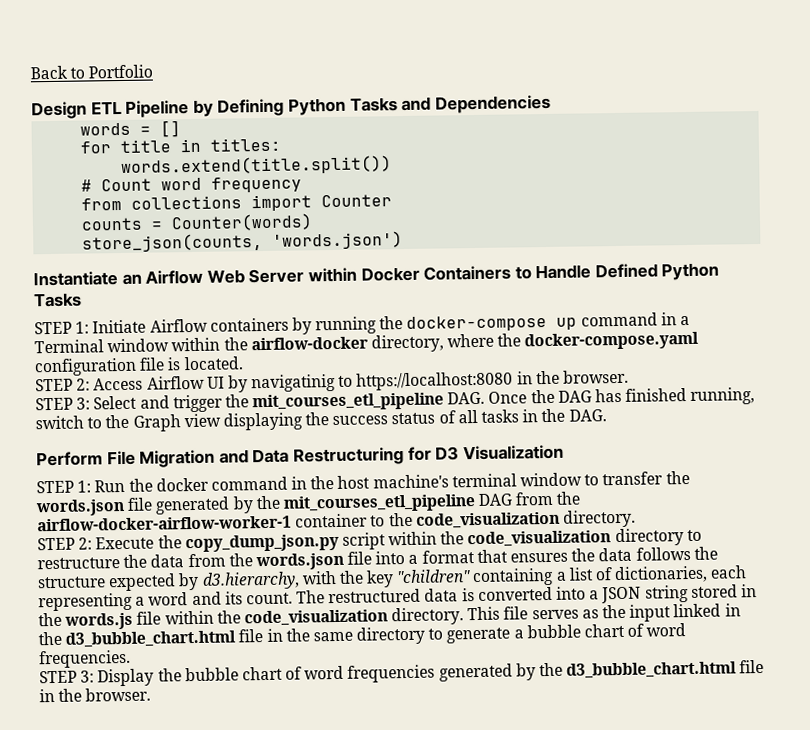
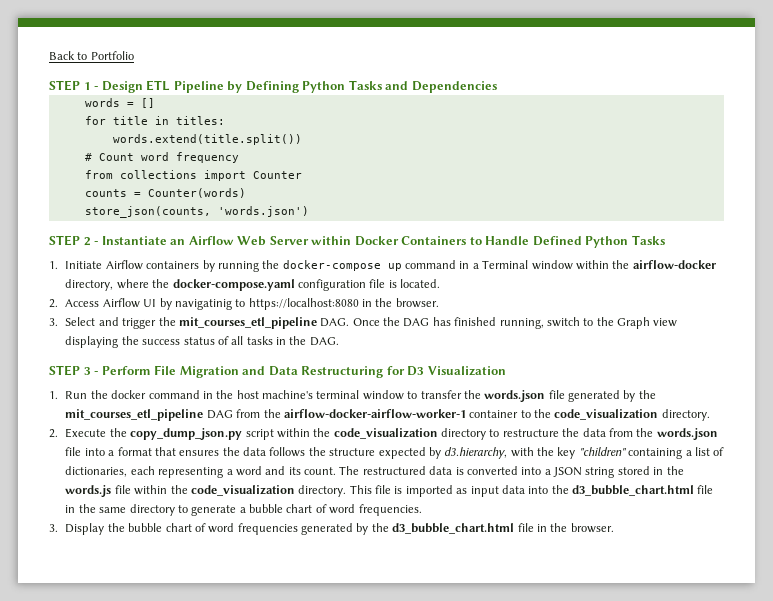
- Design ETL Pipeline by Defining Python Tasks and Dependencies
+ STEP 1 - Design ETL Pipeline by Defining Python Tasks and Dependencies
- Instantiate an Airflow Web Server within Docker Containers to Handle Defined Python Tasks
+ STEP 2 - Instantiate an Airflow Web Server within Docker Containers to Handle Defined Python Tasks
- STEP 1: Initiate Airflow containers by running the docker-compose up command in a Terminal window within the airflow-docker directory, where the docker-compose.yaml configuration file is located.
+ 1. Initiate Airflow containers by running the docker-compose up command in a Terminal window within the airflow-docker directory, where the docker-compose.yaml configuration file is located.
- STEP 2: Access Airflow UI by navigatinig to https://localhost:8080 in the browser.
+ 2. Access Airflow UI by navigatinig to https://localhost:8080 in the browser.
- STEP 3: Select and trigger the mit_courses_etl_pipeline DAG. Once the DAG has finished running, switch to the Graph view displaying the success status of all tasks in the DAG.
+ 3. Select and trigger the mit_courses_etl_pipeline DAG. Once the DAG has finished running, switch to the Graph view displaying the success status of all tasks in the DAG.
- Perform File Migration and Data Restructuring for D3 Visualization
+ STEP 3 - Perform File Migration and Data Restructuring for D3 Visualization
- STEP 1: Run the docker command in the host machine's terminal window to transfer the words.json file generated by the mit_courses_etl_pipeline DAG from the airflow-docker-airflow-worker-1 container to the code_visualization directory.
+ 1. Run the docker command in the host machine's terminal window to transfer the words.json file generated by the mit_courses_etl_pipeline DAG from the airflow-docker-airflow-worker-1 container to the code_visualization directory.
- STEP 2: Execute the copy_dump_json.py script within the code_visualization directory to restructure the data from the words.json file into a format that ensures the data follows the structure expected by d3.hierarchy, with the key "children" containing a list of dictionaries, each representing a word and its count.
+ 2. Execute the copy_dump_json.py script within the code_visualization directory to restructure the data from the words.json file into a format that ensures the data follows the structure expected by d3.hierarchy, with the key "children" containing a list of dictionaries, each representing a word and its count.
- This file serves as the input linked in the d3_bubble_chart.html file in the same directory to generate a bubble chart of word frequencies.
+ This file is imported as input data into the d3_bubble_chart.html file in the same directory to generate a bubble chart of word frequencies.
- STEP 3: Display the bubble chart of word frequencies generated by the d3_bubble_chart.html file in the browser.
+ 3. Display the bubble chart of word frequencies generated by the d3_bubble_chart.html file in the browser.

